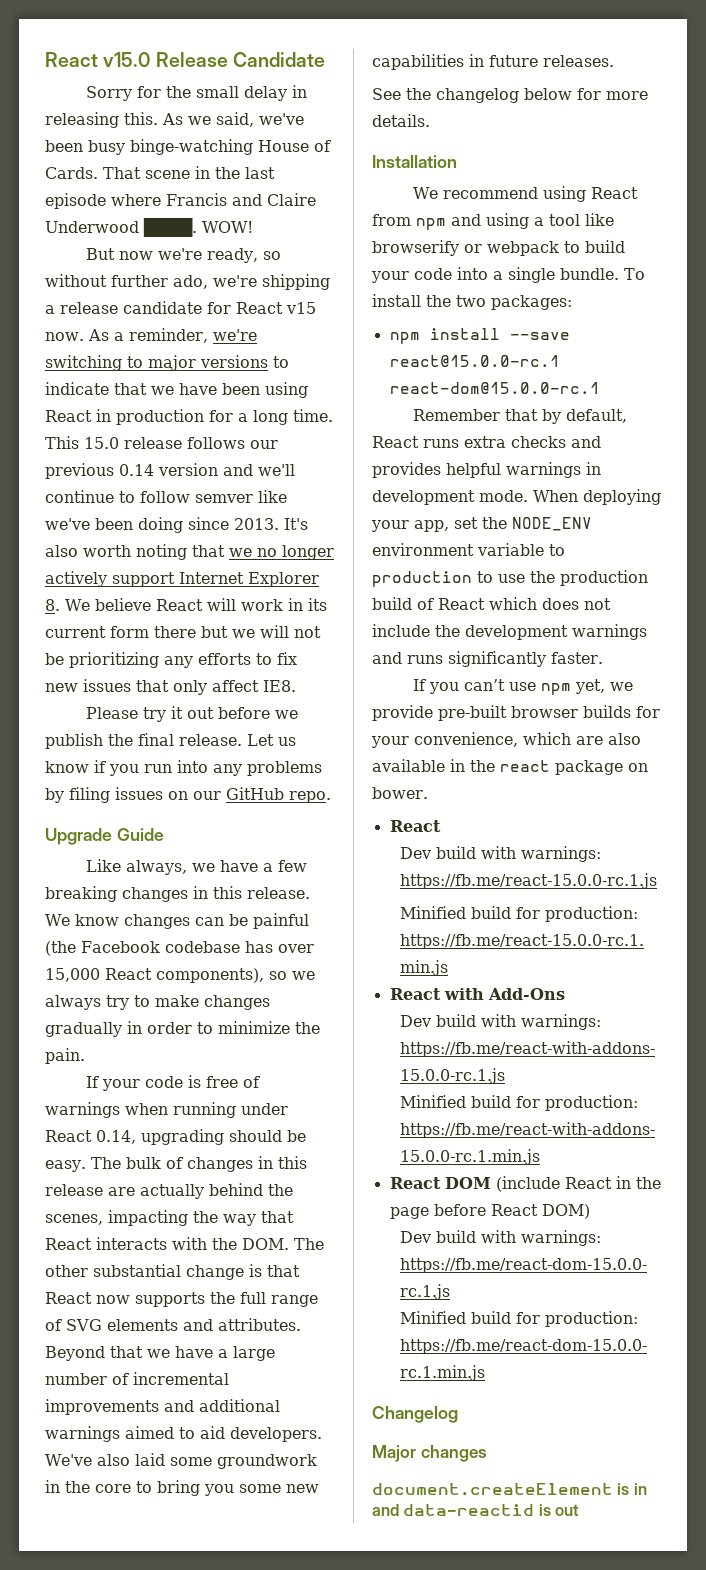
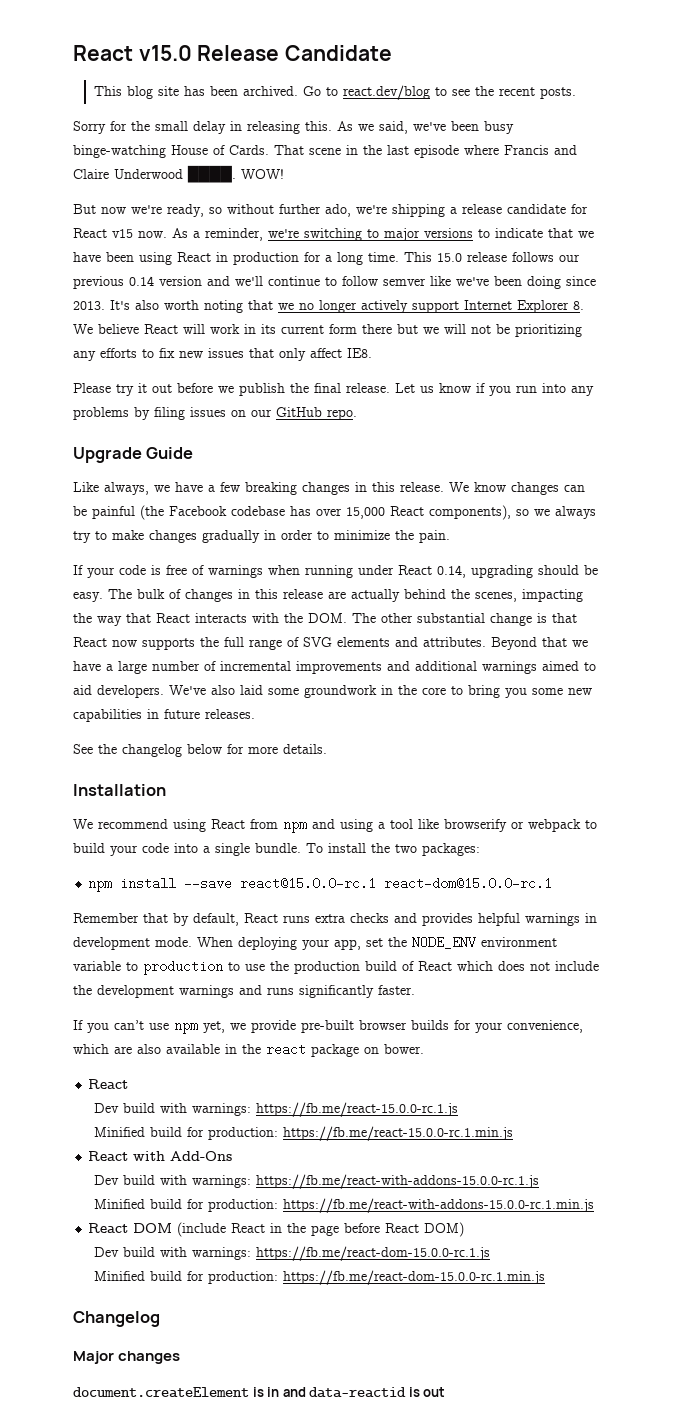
+ This blog site has been archived. Go to react.dev/blog to see the recent posts.

